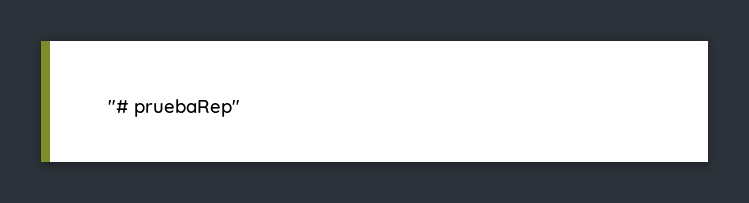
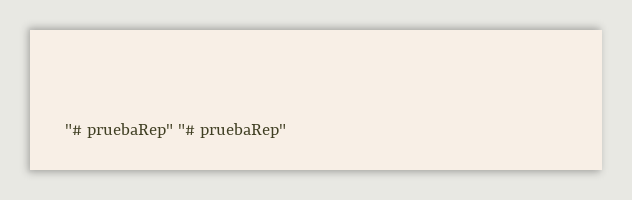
- "# pruebaRep"
+ "# pruebaRep" "# pruebaRep"

